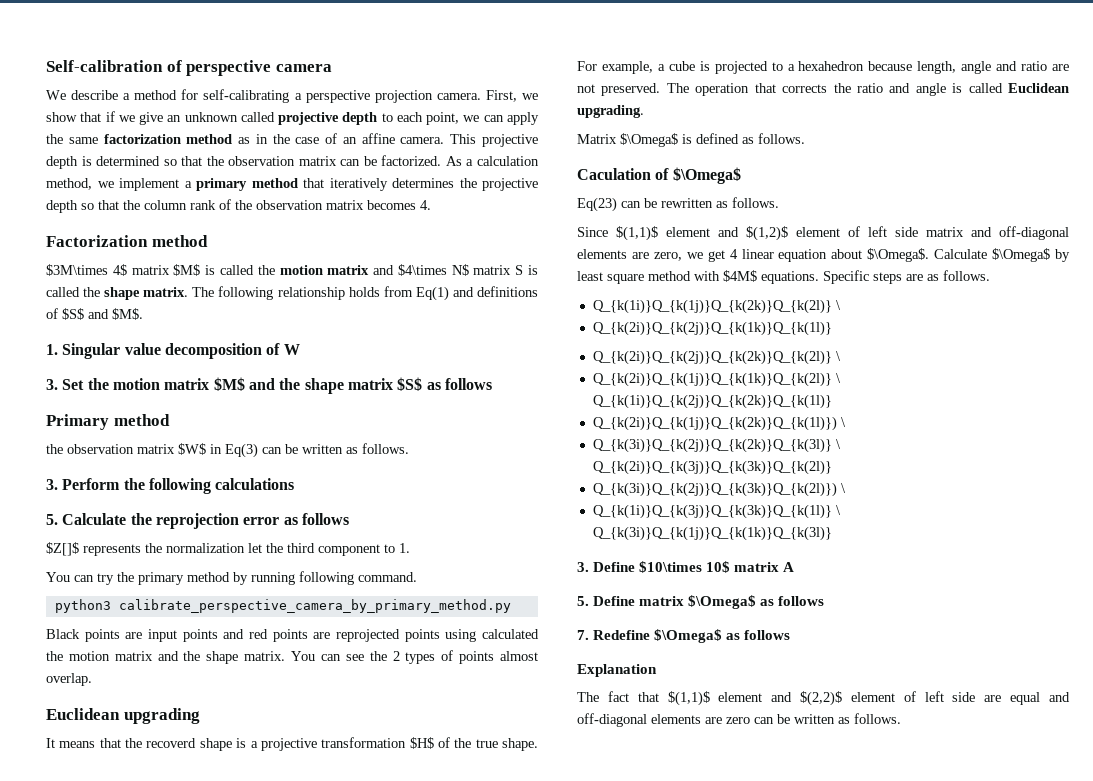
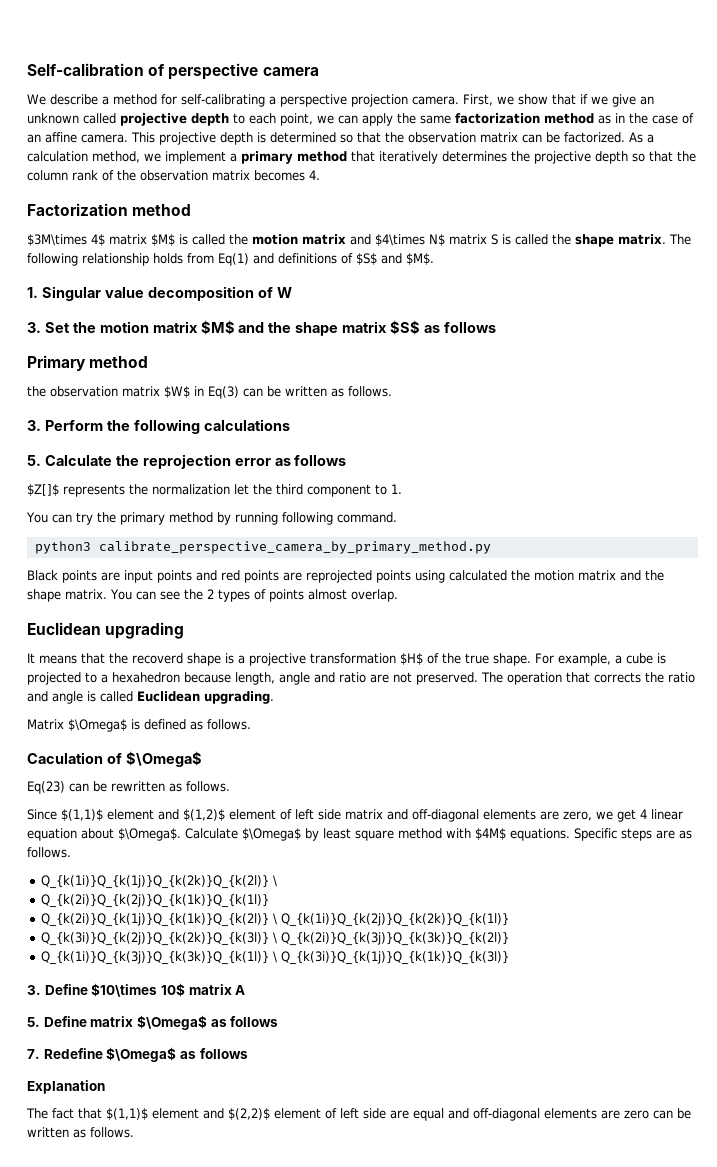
- Q_{k(2i)}Q_{k(2j)}Q_{k(2k)}Q_{k(2l)} \
- Q_{k(2i)}Q_{k(1j)}Q_{k(2k)}Q_{k(1l)}) \
- Q_{k(3i)}Q_{k(2j)}Q_{k(3k)}Q_{k(2l)}) \

